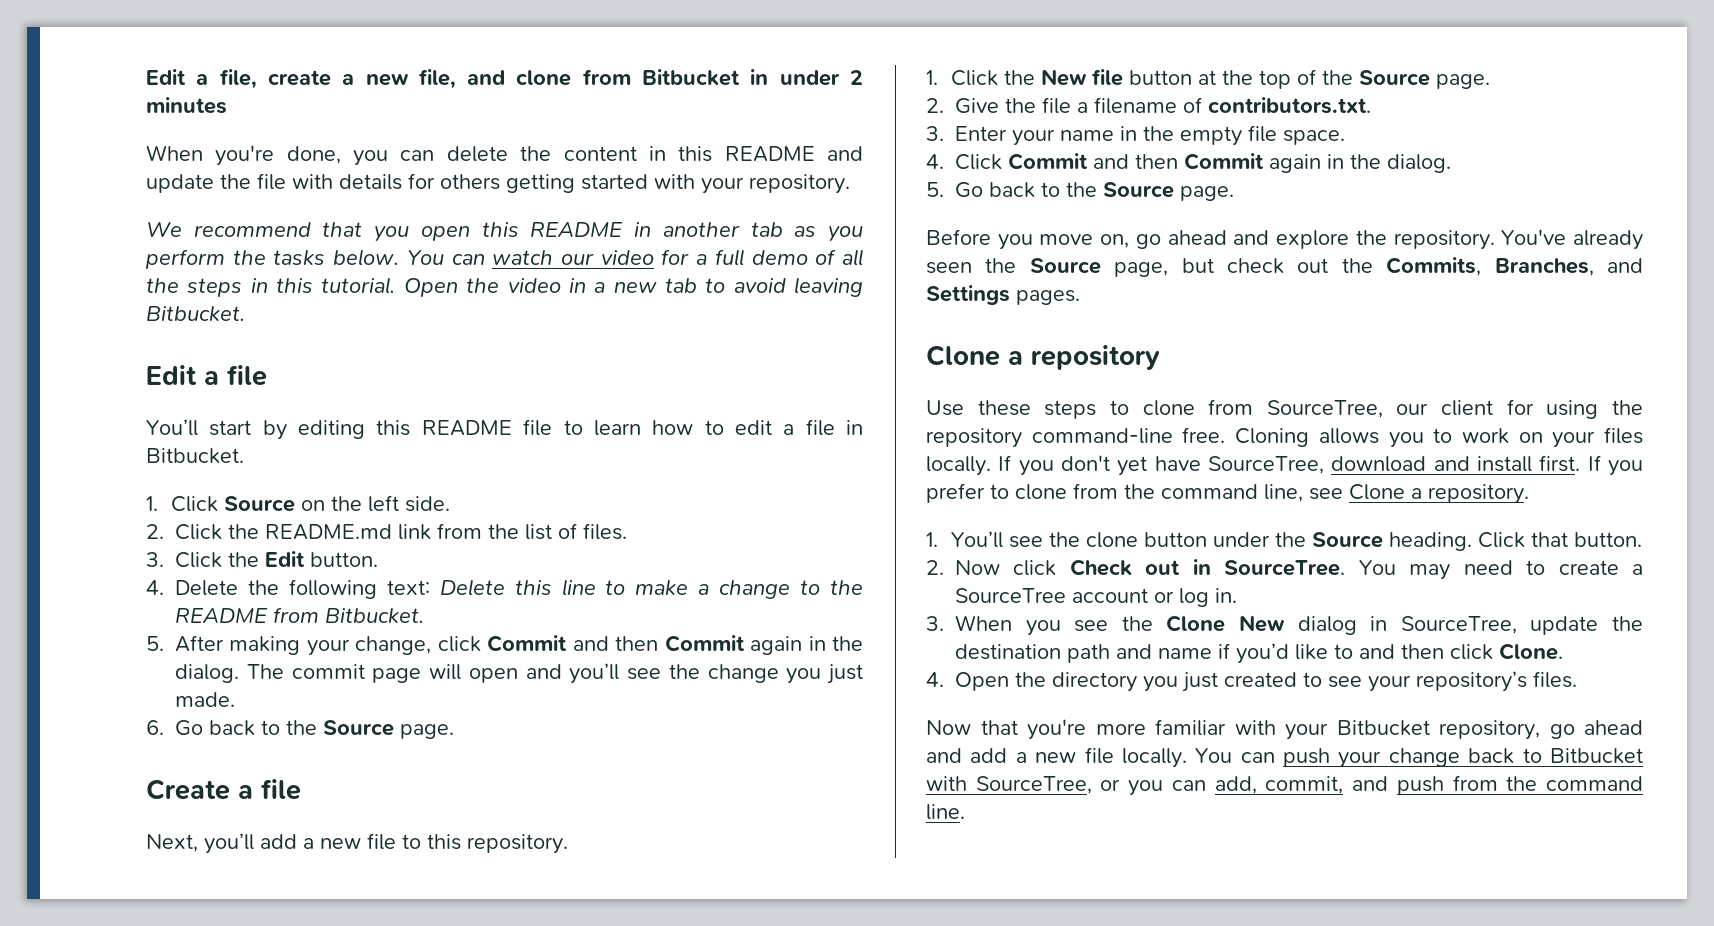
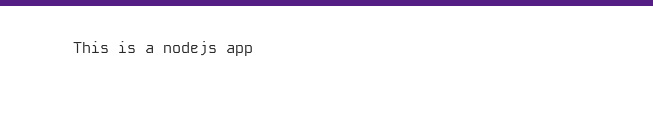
- Edit a file, create a new file, and clone from Bitbucket in under 2 minutes
- When you're done, you can delete the content in this README and update the file with details for others getting started with your repository.
- We recommend that you open this README in another tab as you perform the tasks below. You can watch our video for a full demo of all the steps in this tutorial. Open the video in a new tab to avoid leaving Bitbucket.
- Edit a file
- You’ll start by editing this README file to learn how to edit a file in Bitbucket.
- 1. Click Source on the left side.
- 2. Click the README.md link from the list of files.
- 3. Click the Edit button.
- 4. Delete the following text: Delete this line to make a change to the README from Bitbucket.
- 5. After making your change, click Commit and then Commit again in the dialog. The commit page will open and you’ll see the change you just made.
- 6. Go back to the Source page.
- Create a file
- Next, you’ll add a new file to this repository.
- 1. Click the New file button at the top of the Source page.
- 2. Give the file a filename of contributors.txt.
- 3. Enter your name in the empty file space.
- 4. Click Commit and then Commit again in the dialog.
- 5. Go back to the Source page.
- Before you move on, go ahead and explore the repository. You've already seen the Source page, but check out the Commits, Branches, and Settings pages.
- Clone a repository
- Use these steps to clone from SourceTree, our client for using the repository command-line free. Cloning allows you to work on your files locally. If you don't yet have SourceTree, download and install first. If you prefer to clone from the command line, see Clone a repository.
- 1. You’ll see the clone button under the Source heading. Click that button.
- 2. Now click Check out in SourceTree. You may need to create a SourceTree account or log in.
- 3. When you see the Clone New dialog in SourceTree, update the destination path and name if you’d like to and then click Clone.
- 4. Open the directory you just created to see your repository’s files.
- Now that you're more familiar with your Bitbucket repository, go ahead and add a new file locally. You can push your change back to Bitbucket with SourceTree, or you can add, commit, and push from the command line.
+ This is a nodejs app

